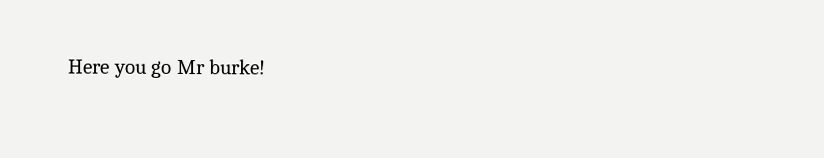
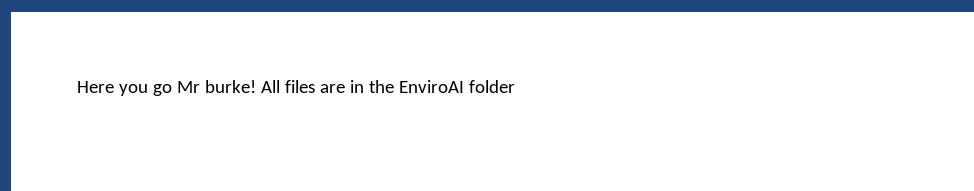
+ All files are in the EnviroAI folder

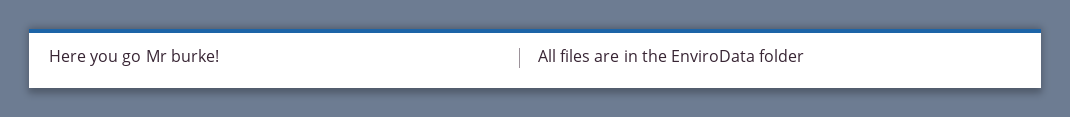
- Here you go Mr burke! All files are in the EnviroAI folder
+ Here you go Mr burke!
+ All files are in the EnviroData folder

